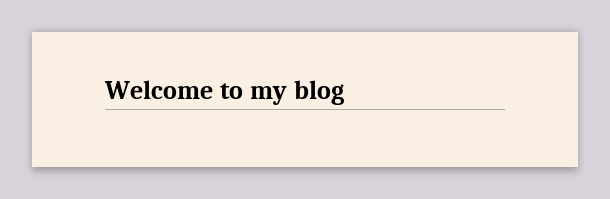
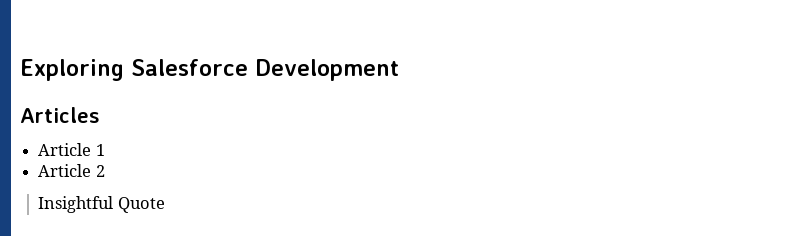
- Welcome to my blog
+ Exploring Salesforce Development
+ Articles
+ Article 1
+ Article 2
+ Insightful Quote

